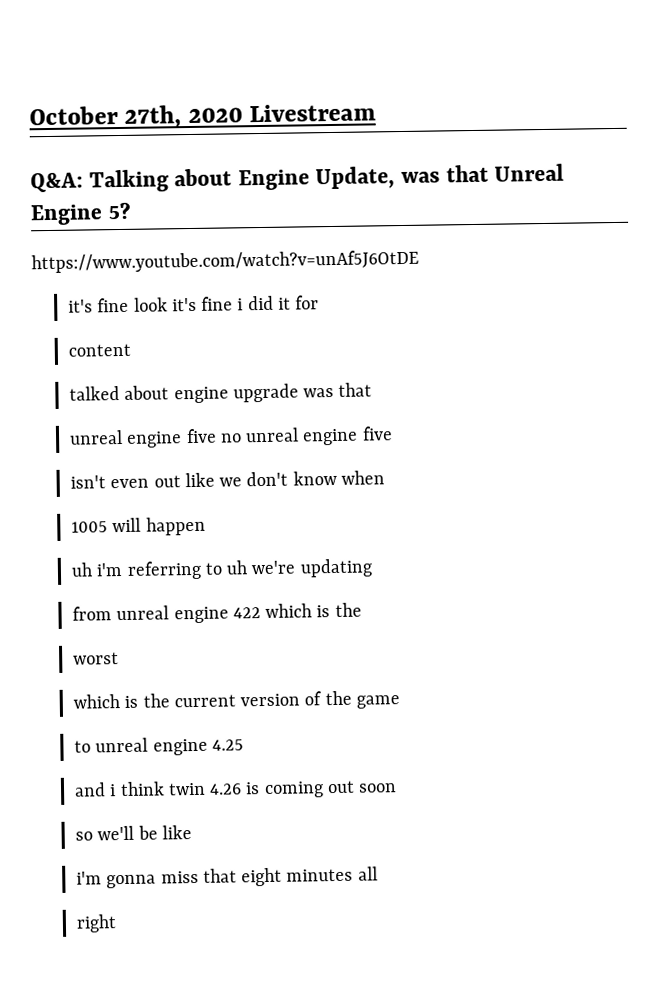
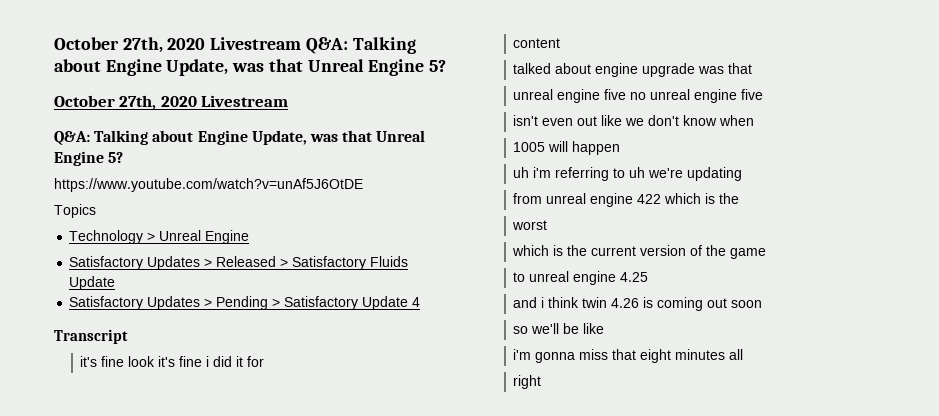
+ October 27th, 2020 Livestream Q&A: Talking about Engine Update, was that Unreal Engine 5?
+ Topics
+ Technology > Unreal Engine
+ Satisfactory Updates > Released > Satisfactory Fluids Update
+ Satisfactory Updates > Pending > Satisfactory Update 4
+ Transcript

